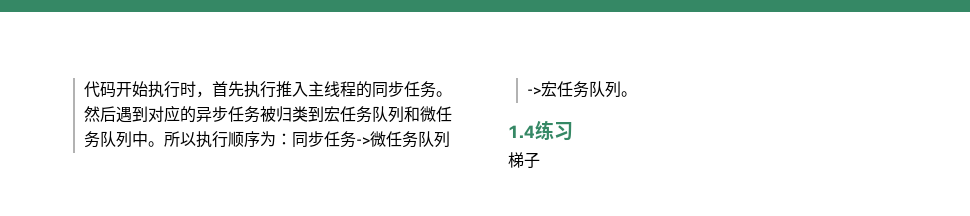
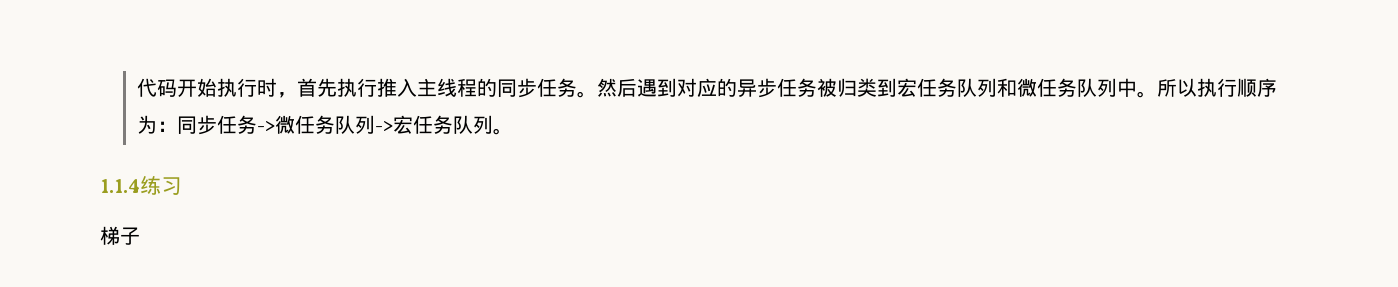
- 1.4练习
+ 1.1.4练习

